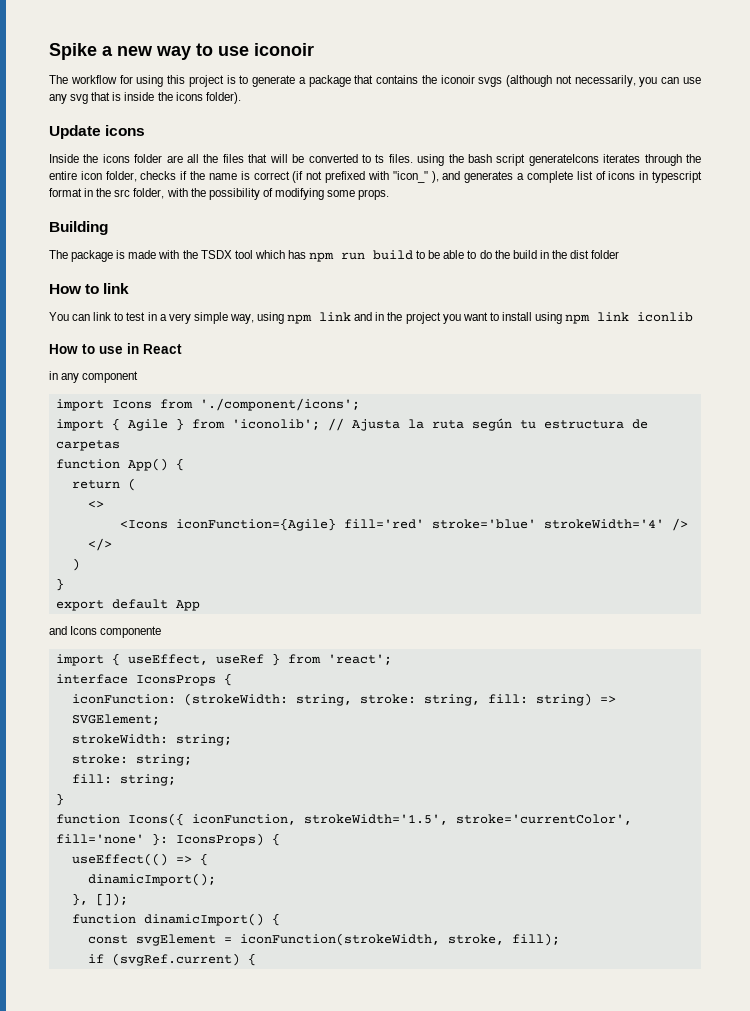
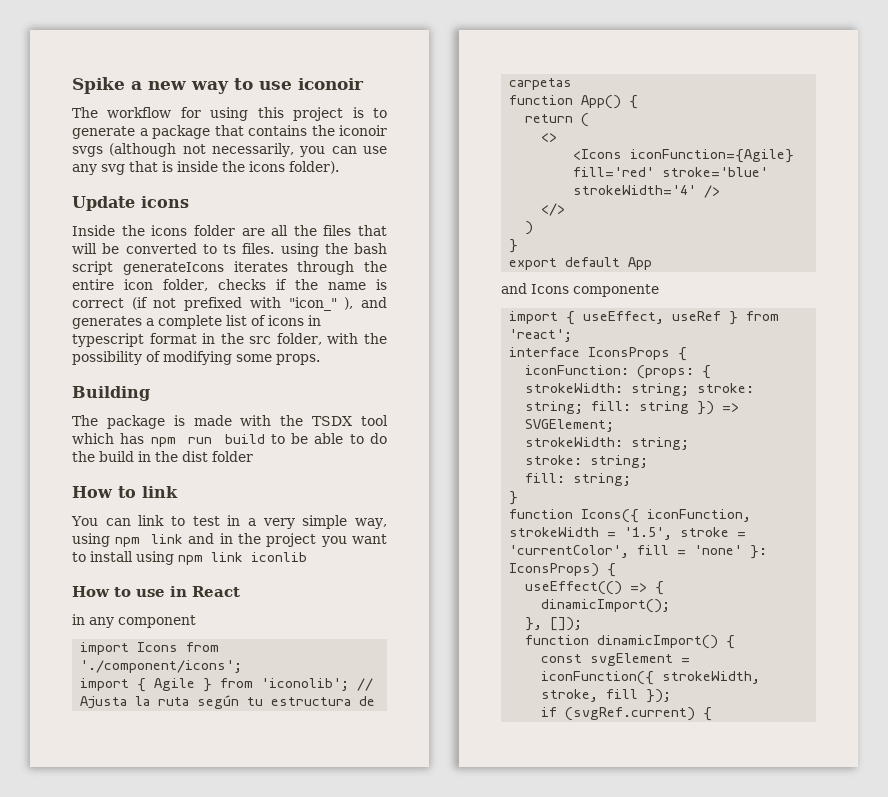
- iconFunction: (strokeWidth: string, stroke: string, fill: string) => SVGElement;
+ iconFunction: (props: { strokeWidth: string; stroke: string; fill: string }) => SVGElement;
- function Icons({ iconFunction, strokeWidth='1.5', stroke='currentColor', fill='none' }: IconsProps) {
+ function Icons({ iconFunction, strokeWidth = '1.5', stroke = 'currentColor', fill = 'none' }: IconsProps) {
- const svgElement = iconFunction(strokeWidth, stroke, fill);
+ const svgElement = iconFunction({ strokeWidth, stroke, fill });

